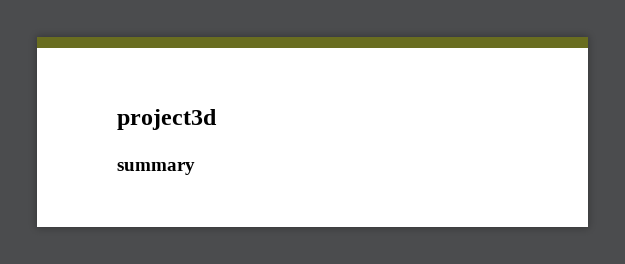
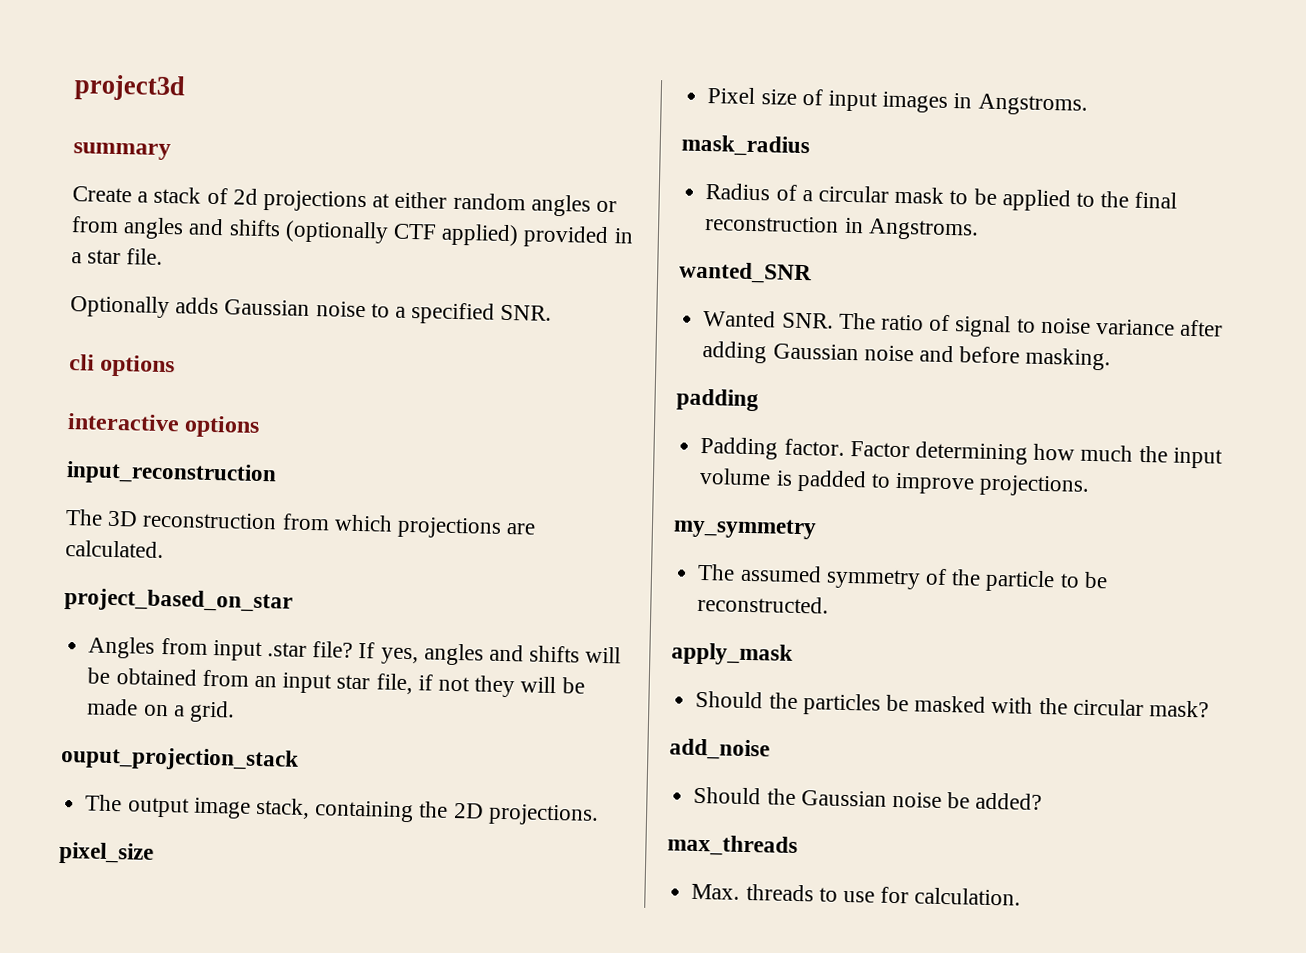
+ Create a stack of 2d projections at either random angles or from angles and shifts (optionally CTF applied) provided in a star file.
+ Optionally adds Gaussian noise to a specified SNR.
+ cli options
+ interactive options
+ input_reconstruction
+ The 3D reconstruction from which projections are calculated.
+ project_based_on_star
+ Angles from input .star file? If yes, angles and shifts will be obtained from an input star file, if not they will be made on a grid.
+ ouput_projection_stack
+ The output image stack, containing the 2D projections.
+ pixel_size
+ Pixel size of input images in Angstroms.
+ mask_radius
+ Radius of a circular mask to be applied to the final reconstruction in Angstroms.
+ wanted_SNR
+ Wanted SNR. The ratio of signal to noise variance after adding Gaussian noise and before masking.
+ padding
+ Padding factor. Factor determining how much the input volume is padded to improve projections.
+ my_symmetry
+ The assumed symmetry of the particle to be reconstructed.
+ apply_mask
+ Should the particles be masked with the circular mask?
+ add_noise
+ Should the Gaussian noise be added?
+ max_threads
+ Max. threads to use for calculation.

